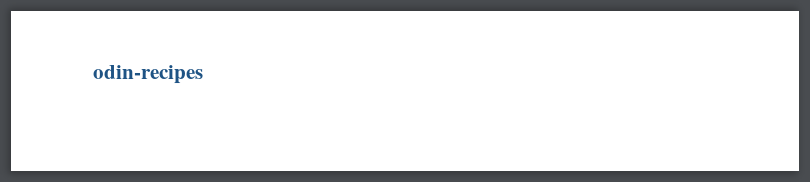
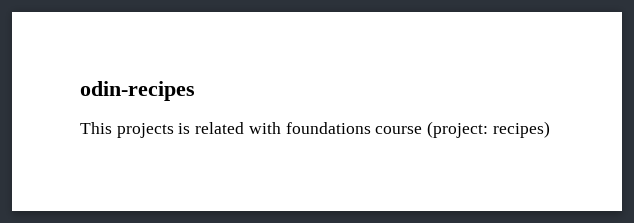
+ This projects is related with foundations course (project: recipes)

